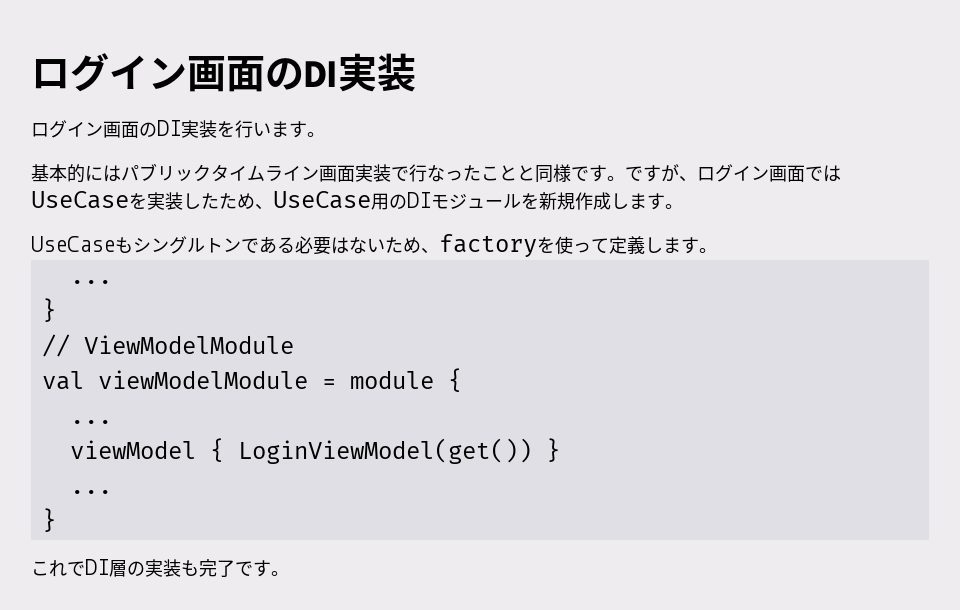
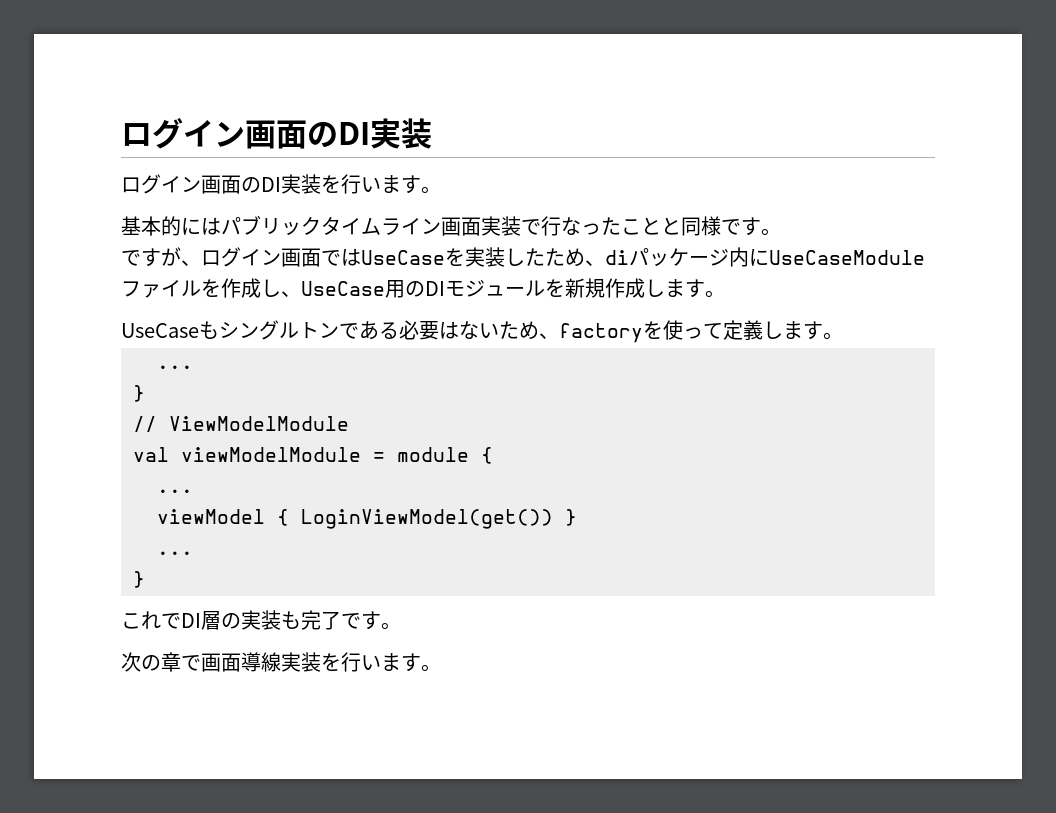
- 基本的にはパブリックタイムライン画面実装で行なったことと同様です。ですが、ログイン画面ではUseCaseを実装したため、UseCase用のDIモジュールを新規作成します。
+ 基本的にはパブリックタイムライン画面実装で行なったことと同様です。
+ ですが、ログイン画面ではUseCaseを実装したため、diパッケージ内にUseCaseModuleファイルを作成し、UseCase用のDIモジュールを新規作成します。
+ 次の章で画面導線実装を行います。

